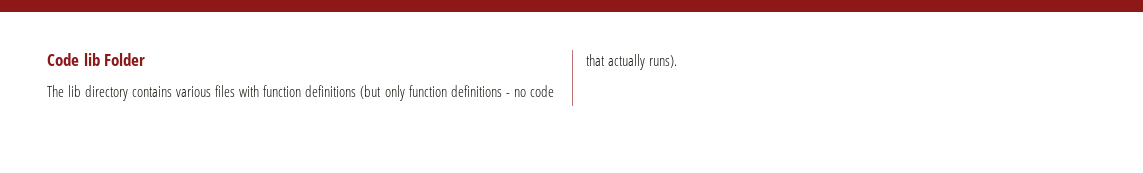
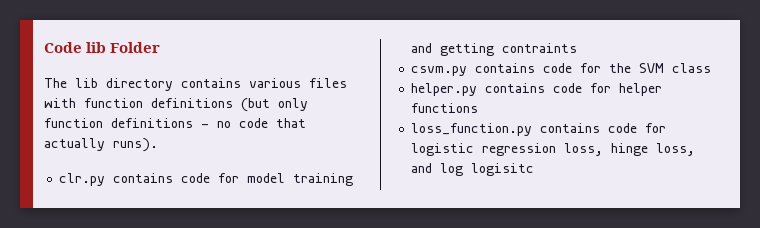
+ clr.py contains code for model training and getting contraints
+ csvm.py contains code for the SVM class
+ helper.py contains code for helper functions
+ loss_function.py contains code for logistic regression loss, hinge loss, and log logisitc

